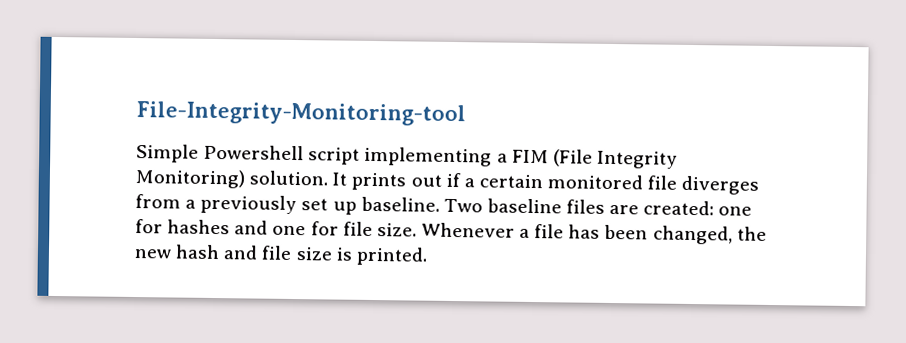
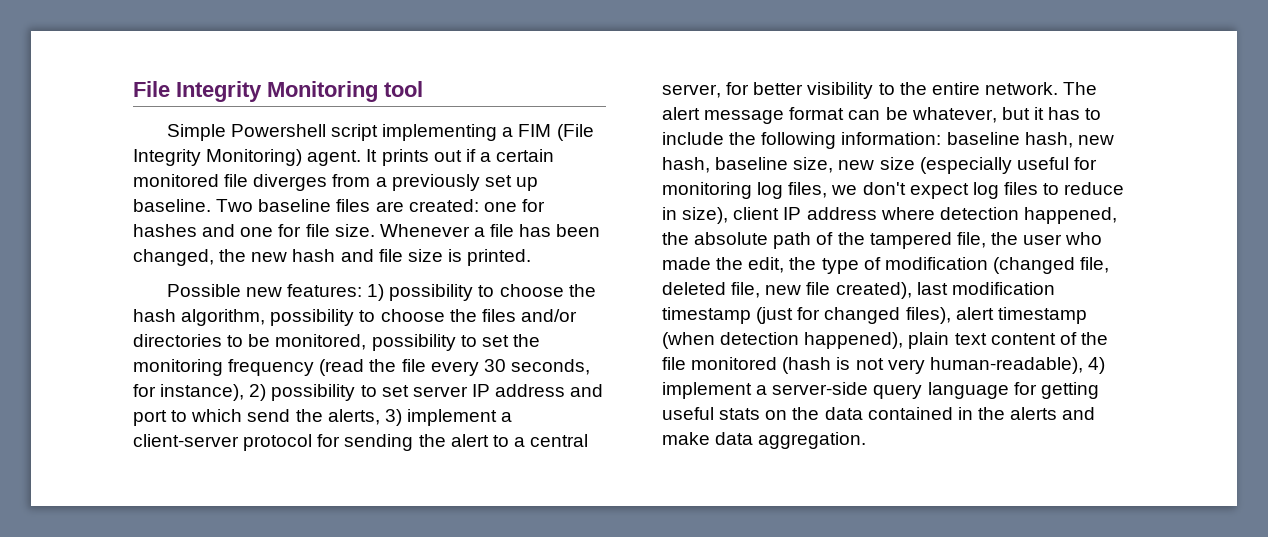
- File-Integrity-Monitoring-tool
+ File Integrity Monitoring tool
- Simple Powershell script implementing a FIM (File Integrity Monitoring) solution.
+ Simple Powershell script implementing a FIM (File Integrity Monitoring) agent.
+ Possible new features: 1) possibility to choose the hash algorithm, possibility to choose the files and/or directories to be monitored, possibility to set the monitoring frequency (read the file every 30 seconds, for instance), 2) possibility to set server IP address and port to which send the alerts, 3) implement a client-server protocol for sending the alert to a central server, for better visibility to the entire network. The alert message format can be whatever, but it has to include the following information: baseline hash, new hash, baseline size, new size (especially useful for monitoring log files, we don't expect log files to reduce in size), client IP address where detection happened, the absolute path of the tampered file, the user who made the edit, the type of modification (changed file, deleted file, new file created), last modification timestamp (just for changed files), alert timestamp (when detection happened), plain text content of the file monitored (hash is not very human-readable), 4) implement a server-side query language for getting useful stats on the data contained in the alerts and make data aggregation.

